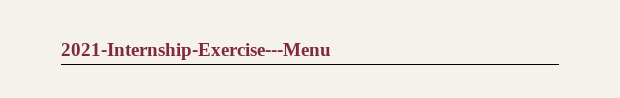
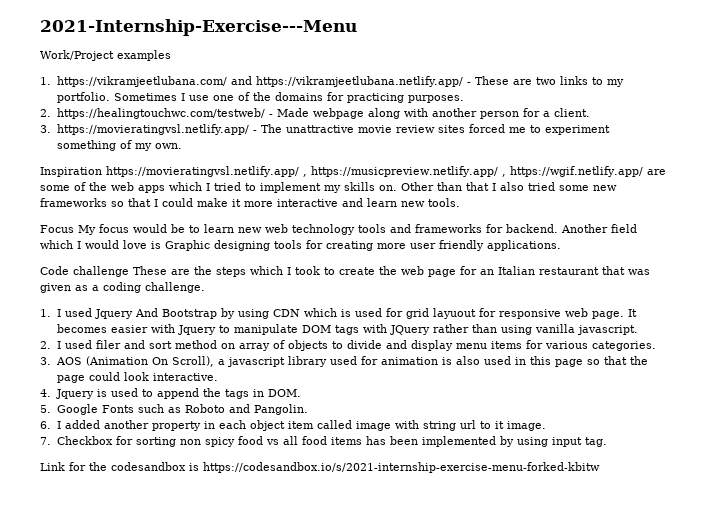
+ Work/Project examples
+ 1. https://vikramjeetlubana.com/ and https://vikramjeetlubana.netlify.app/ - These are two links to my portfolio. Sometimes I use one of the domains for practicing purposes.
+ 2. https://healingtouchwc.com/testweb/ - Made webpage along with another person for a client.
+ 3. https://movieratingvsl.netlify.app/ - The unattractive movie review sites forced me to experiment something of my own.
+ Inspiration https://movieratingvsl.netlify.app/ , https://musicpreview.netlify.app/ , https://wgif.netlify.app/ are some of the web apps which I tried to implement my skills on. Other than that I also tried some new frameworks so that I could make it more interactive and learn new tools.
+ Focus My focus would be to learn new web technology tools and frameworks for backend. Another field which I would love is Graphic designing tools for creating more user friendly applications.
+ Code challenge These are the steps which I took to create the web page for an Italian restaurant that was given as a coding challenge.
+ 1. I used Jquery And Bootstrap by using CDN which is used for grid layuout for responsive web page. It becomes easier with Jquery to manipulate DOM tags with JQuery rather than using vanilla javascript.
+ 2. I used filer and sort method on array of objects to divide and display menu items for various categories.
+ 3. AOS (Animation On Scroll), a javascript library used for animation is also used in this page so that the page could look interactive.
+ 4. Jquery is used to append the tags in DOM.
+ 5. Google Fonts such as Roboto and Pangolin.
+ 6. I added another property in each object item called image with string url to it image.
+ 7. Checkbox for sorting non spicy food vs all food items has been implemented by using input tag.
+ Link for the codesandbox is https://codesandbox.io/s/2021-internship-exercise-menu-forked-kbitw

